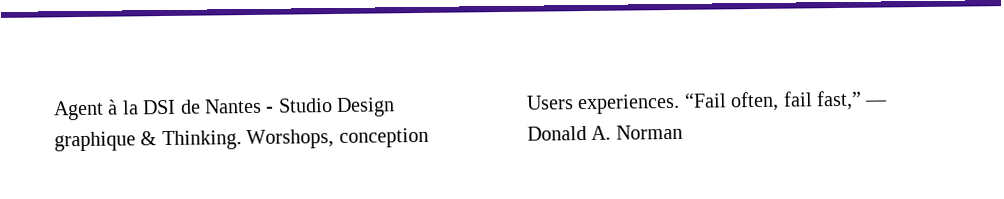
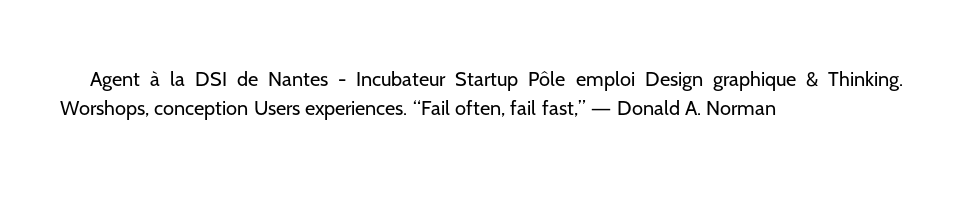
- Agent à la DSI de Nantes - Studio Design graphique & Thinking.
+ Agent à la DSI de Nantes - Incubateur Startup Pôle emploi Design graphique & Thinking.

